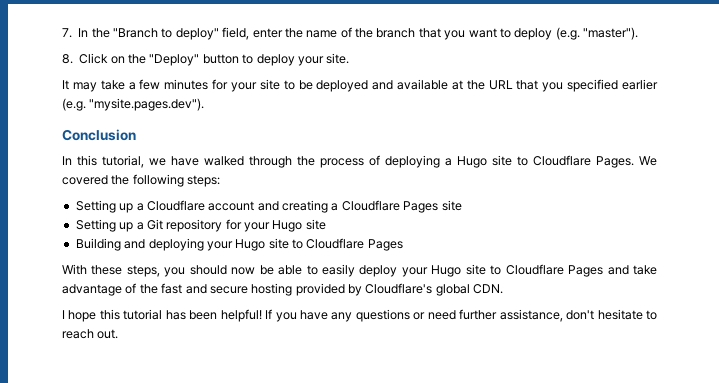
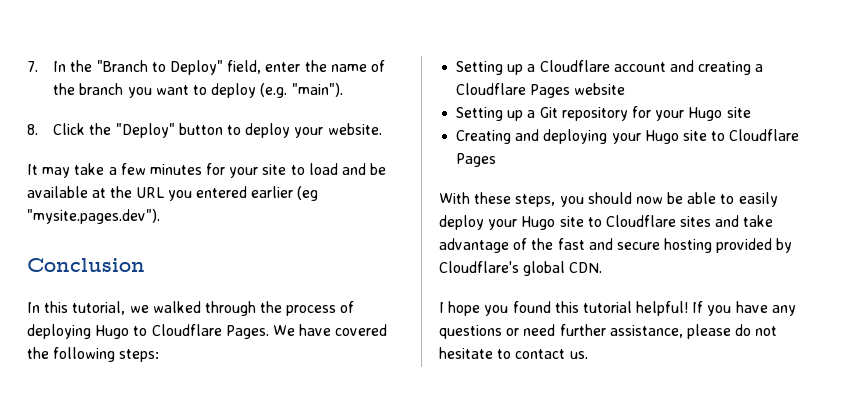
- 7. In the "Branch to deploy" field, enter the name of the branch that you want to deploy (e.g. "master").
+ 7. In the "Branch to Deploy" field, enter the name of the branch you want to deploy (e.g. "main").
- 8. Click on the "Deploy" button to deploy your site.
+ 8. Click the "Deploy" button to deploy your website.
- It may take a few minutes for your site to be deployed and available at the URL that you specified earlier (e.g. "mysite.pages.dev").
+ It may take a few minutes for your site to load and be available at the URL you entered earlier (eg "mysite.pages.dev").
- In this tutorial, we have walked through the process of deploying a Hugo site to Cloudflare Pages.
+ In this tutorial, we walked through the process of deploying Hugo to Cloudflare Pages.
- We covered the following steps:
+ We have covered the following steps:
- Setting up a Cloudflare account and creating a Cloudflare Pages site
+ Setting up a Cloudflare account and creating a Cloudflare Pages website
- Building and deploying your Hugo site to Cloudflare Pages
+ Creating and deploying your Hugo site to Cloudflare Pages
- With these steps, you should now be able to easily deploy your Hugo site to Cloudflare Pages and take advantage of the fast and secure hosting provided by Cloudflare's global CDN.
+ With these steps, you should now be able to easily deploy your Hugo site to Cloudflare sites and take advantage of the fast and secure hosting provided by Cloudflare's global CDN.
- I hope this tutorial has been helpful!
+ I hope you found this tutorial helpful!
- If you have any questions or need further assistance, don't hesitate to reach out.
+ If you have any questions or need further assistance, please do not hesitate to contact us.

